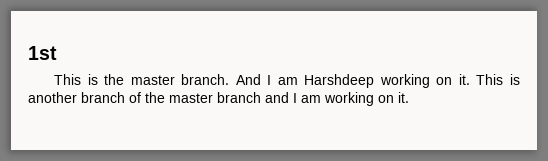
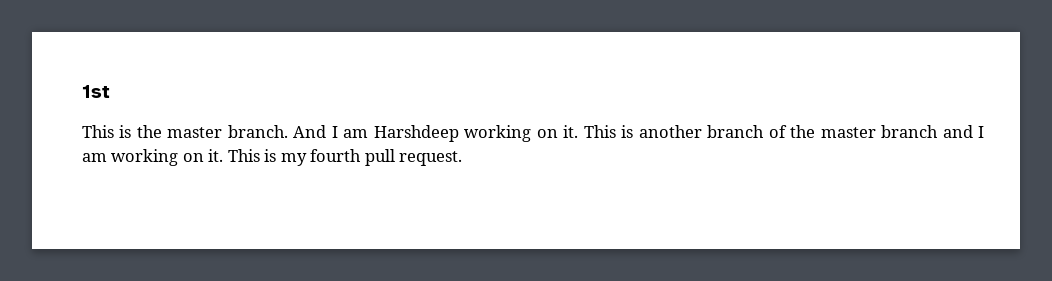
+ This is my fourth pull request.

